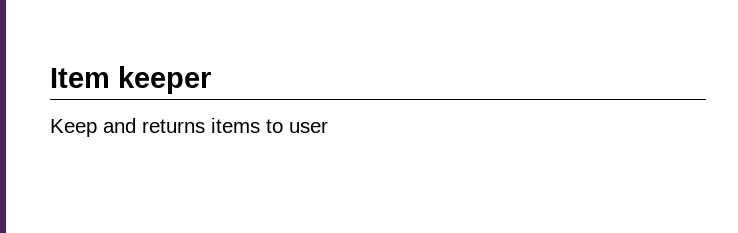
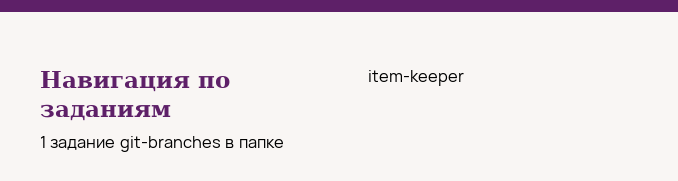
- Item keeper
- Keep and returns items to user
+ Навигация по заданиям
+ 1 задание git-branches в папке item-keeper

